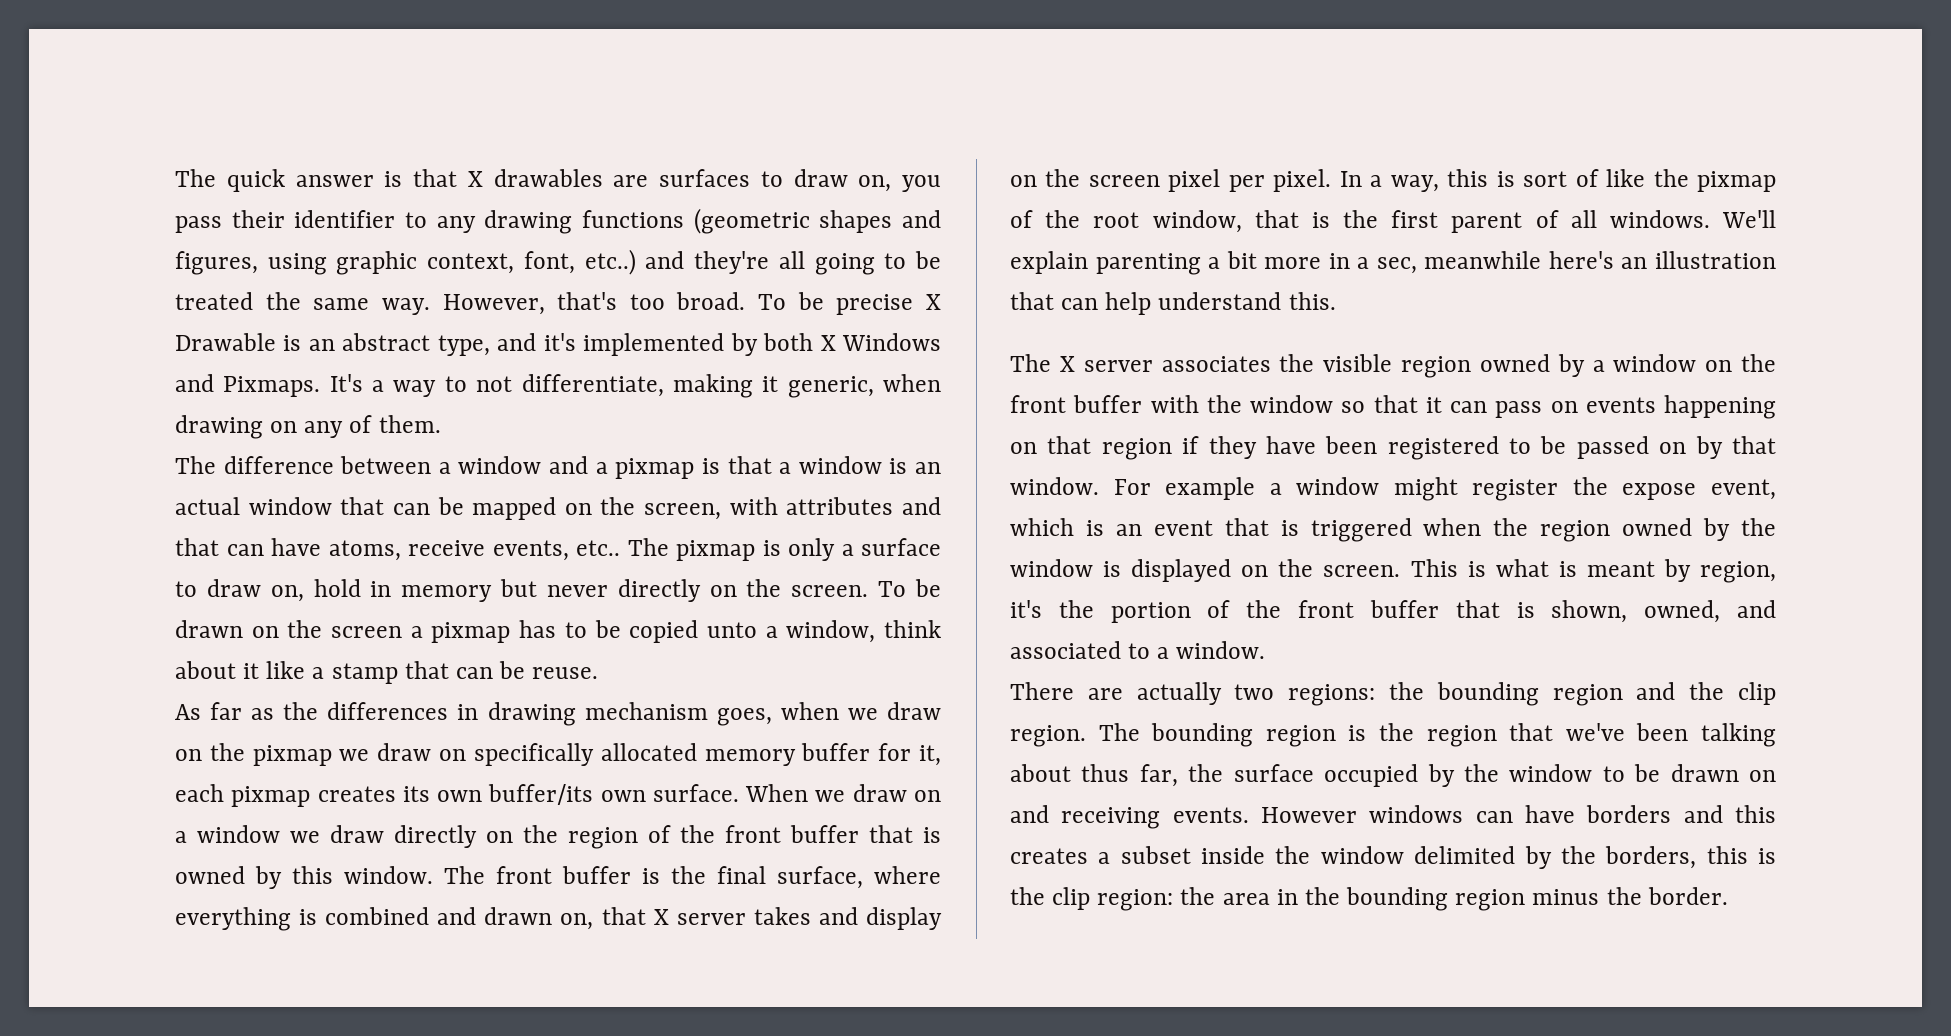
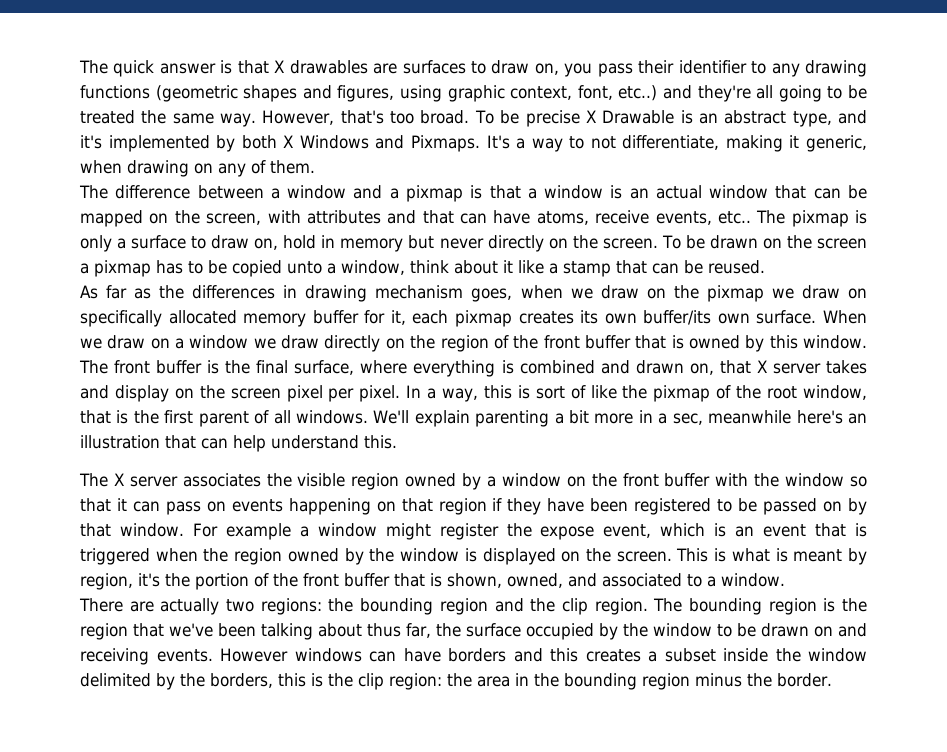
- To be drawn on the screen a pixmap has to be copied unto a window, think about it like a stamp that can be reuse.
+ To be drawn on the screen a pixmap has to be copied unto a window, think about it like a stamp that can be reused.

